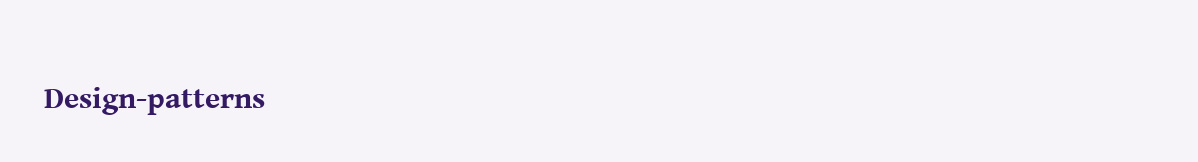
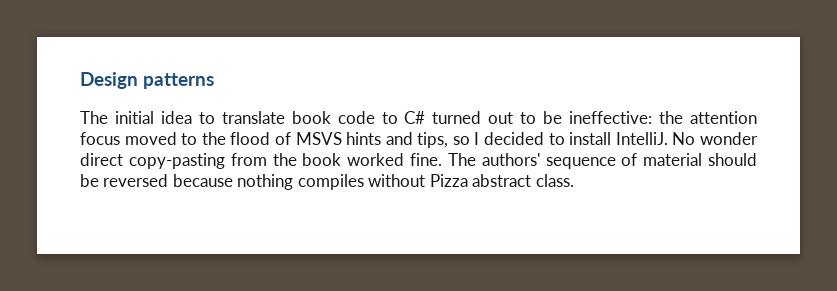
- Design-patterns
+ Design patterns
+ The initial idea to translate book code to C# turned out to be ineffective: the attention focus moved to the flood of MSVS hints and tips, so I decided to install IntelliJ. No wonder direct copy-pasting from the book worked fine. The authors' sequence of material should be reversed because nothing compiles without Pizza abstract class.

